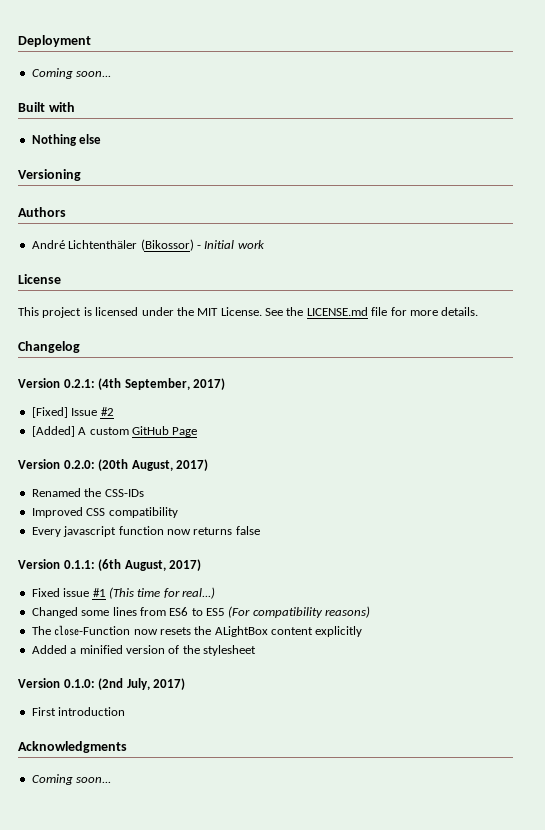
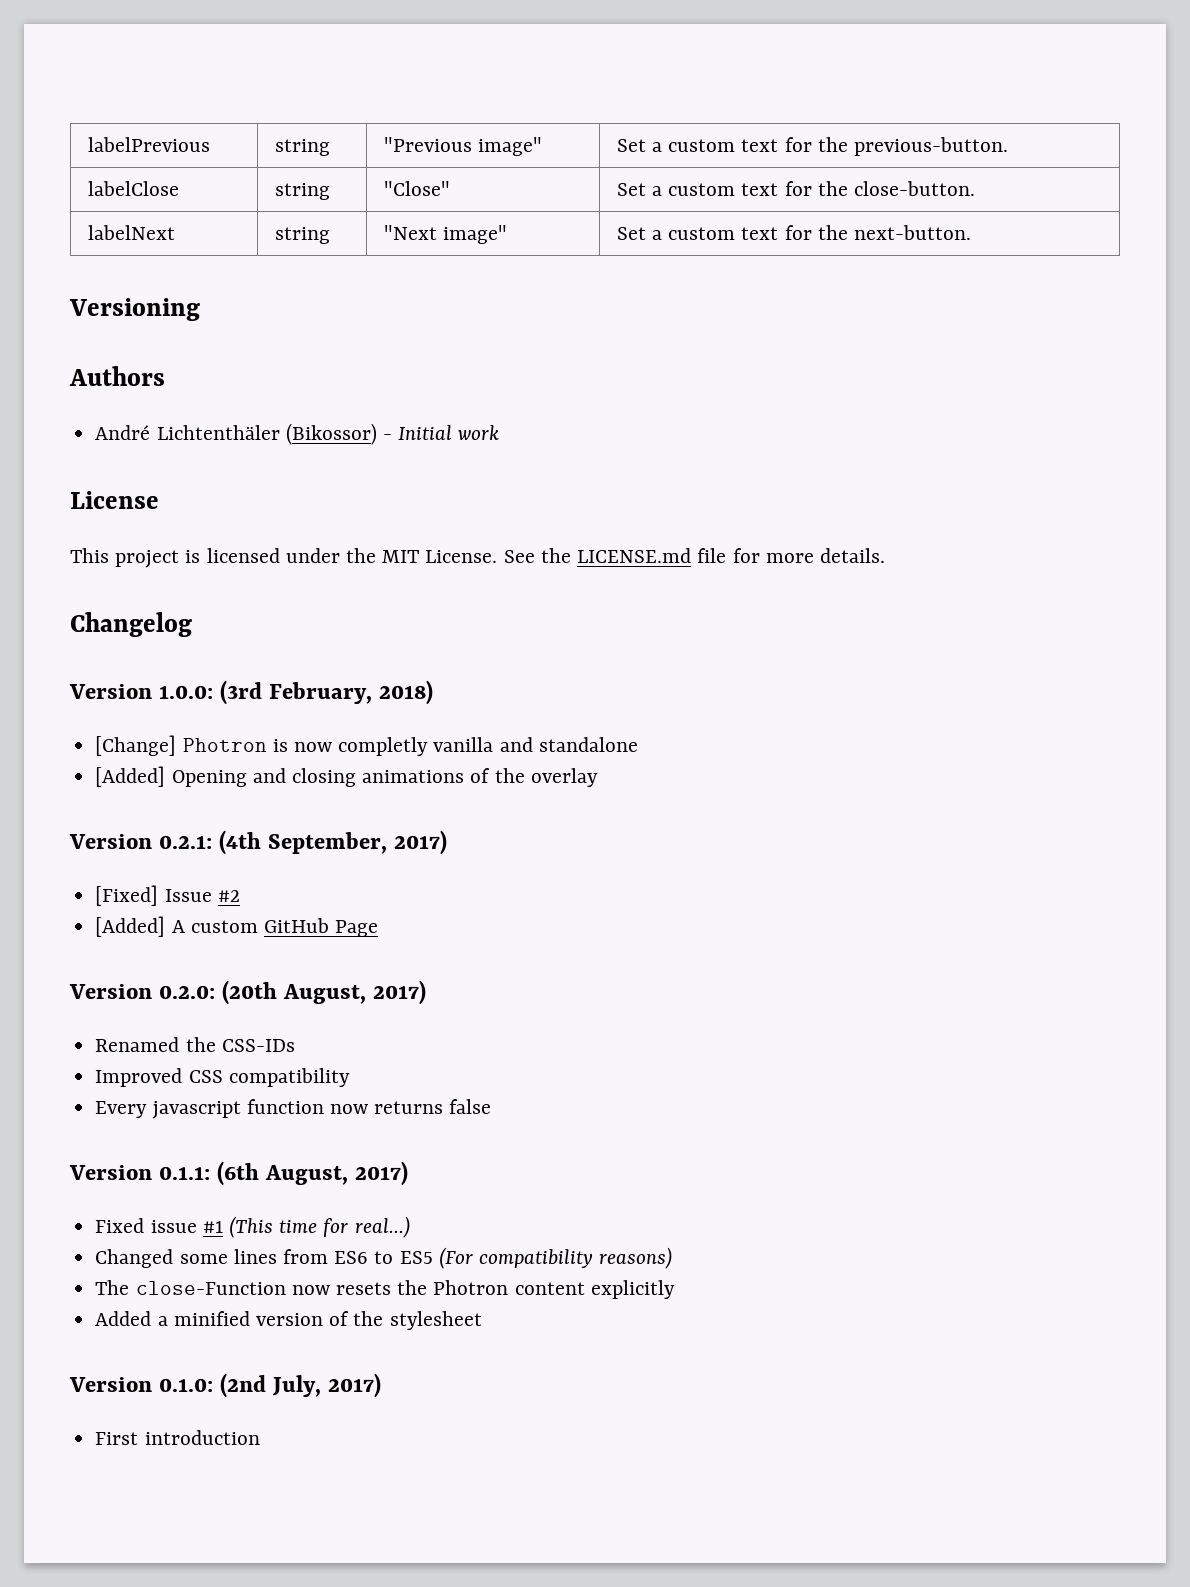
- Deployment
- Coming soon...
- Built with
- Nothing else
+ labelPrevious | string | "Previous image" | Set a custom text for the previous-button.
+ labelClose | string | "Close" | Set a custom text for the close-button.
+ labelNext | string | "Next image" | Set a custom text for the next-button.
+ Version 1.0.0: (3rd February, 2018)
+ [Change] Photron is now completly vanilla and standalone
+ [Added] Opening and closing animations of the overlay
- The close-Function now resets the ALightBox content explicitly
+ The close-Function now resets the Photron content explicitly
- Acknowledgments
- Coming soon...

